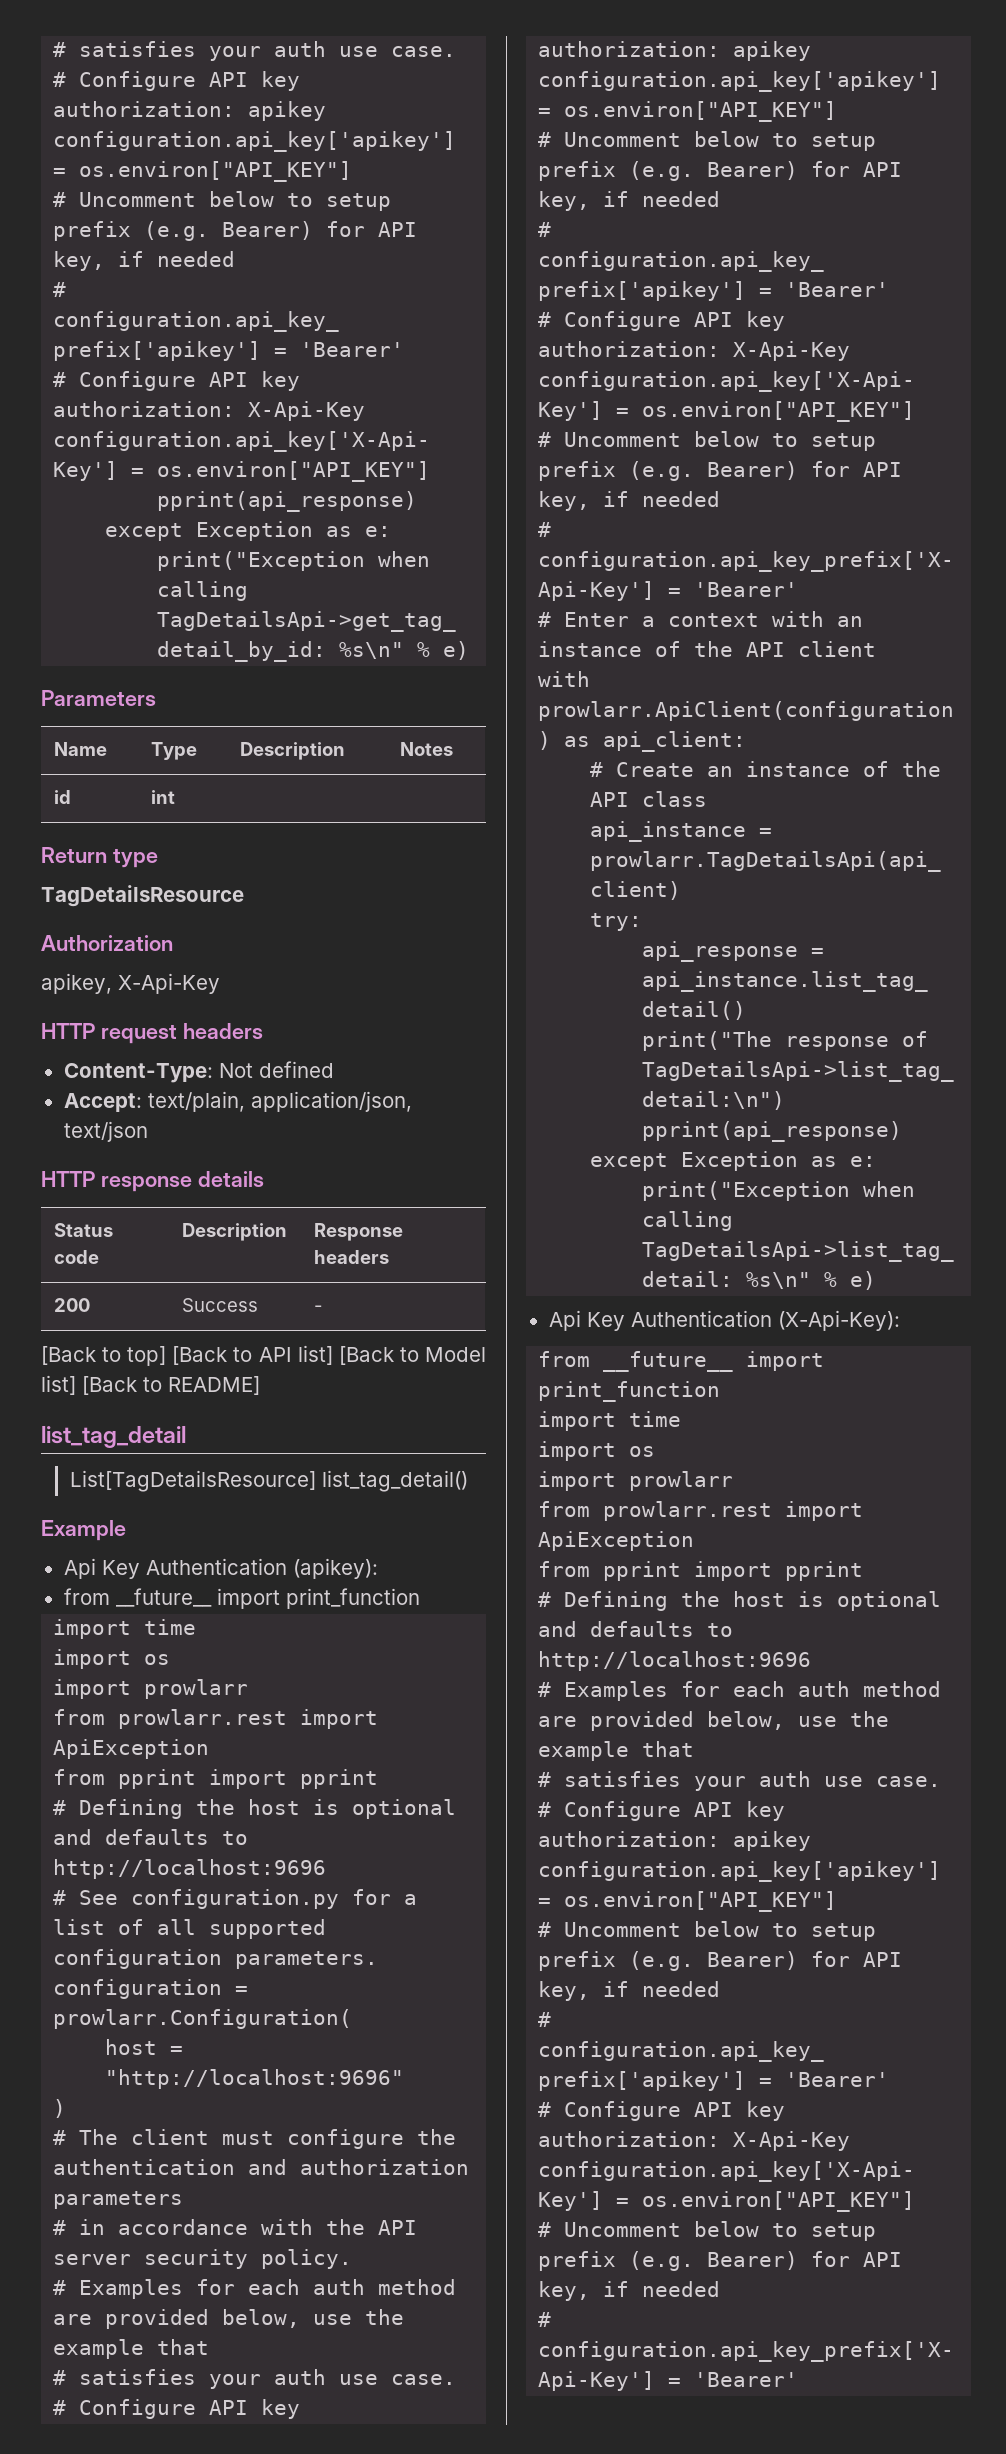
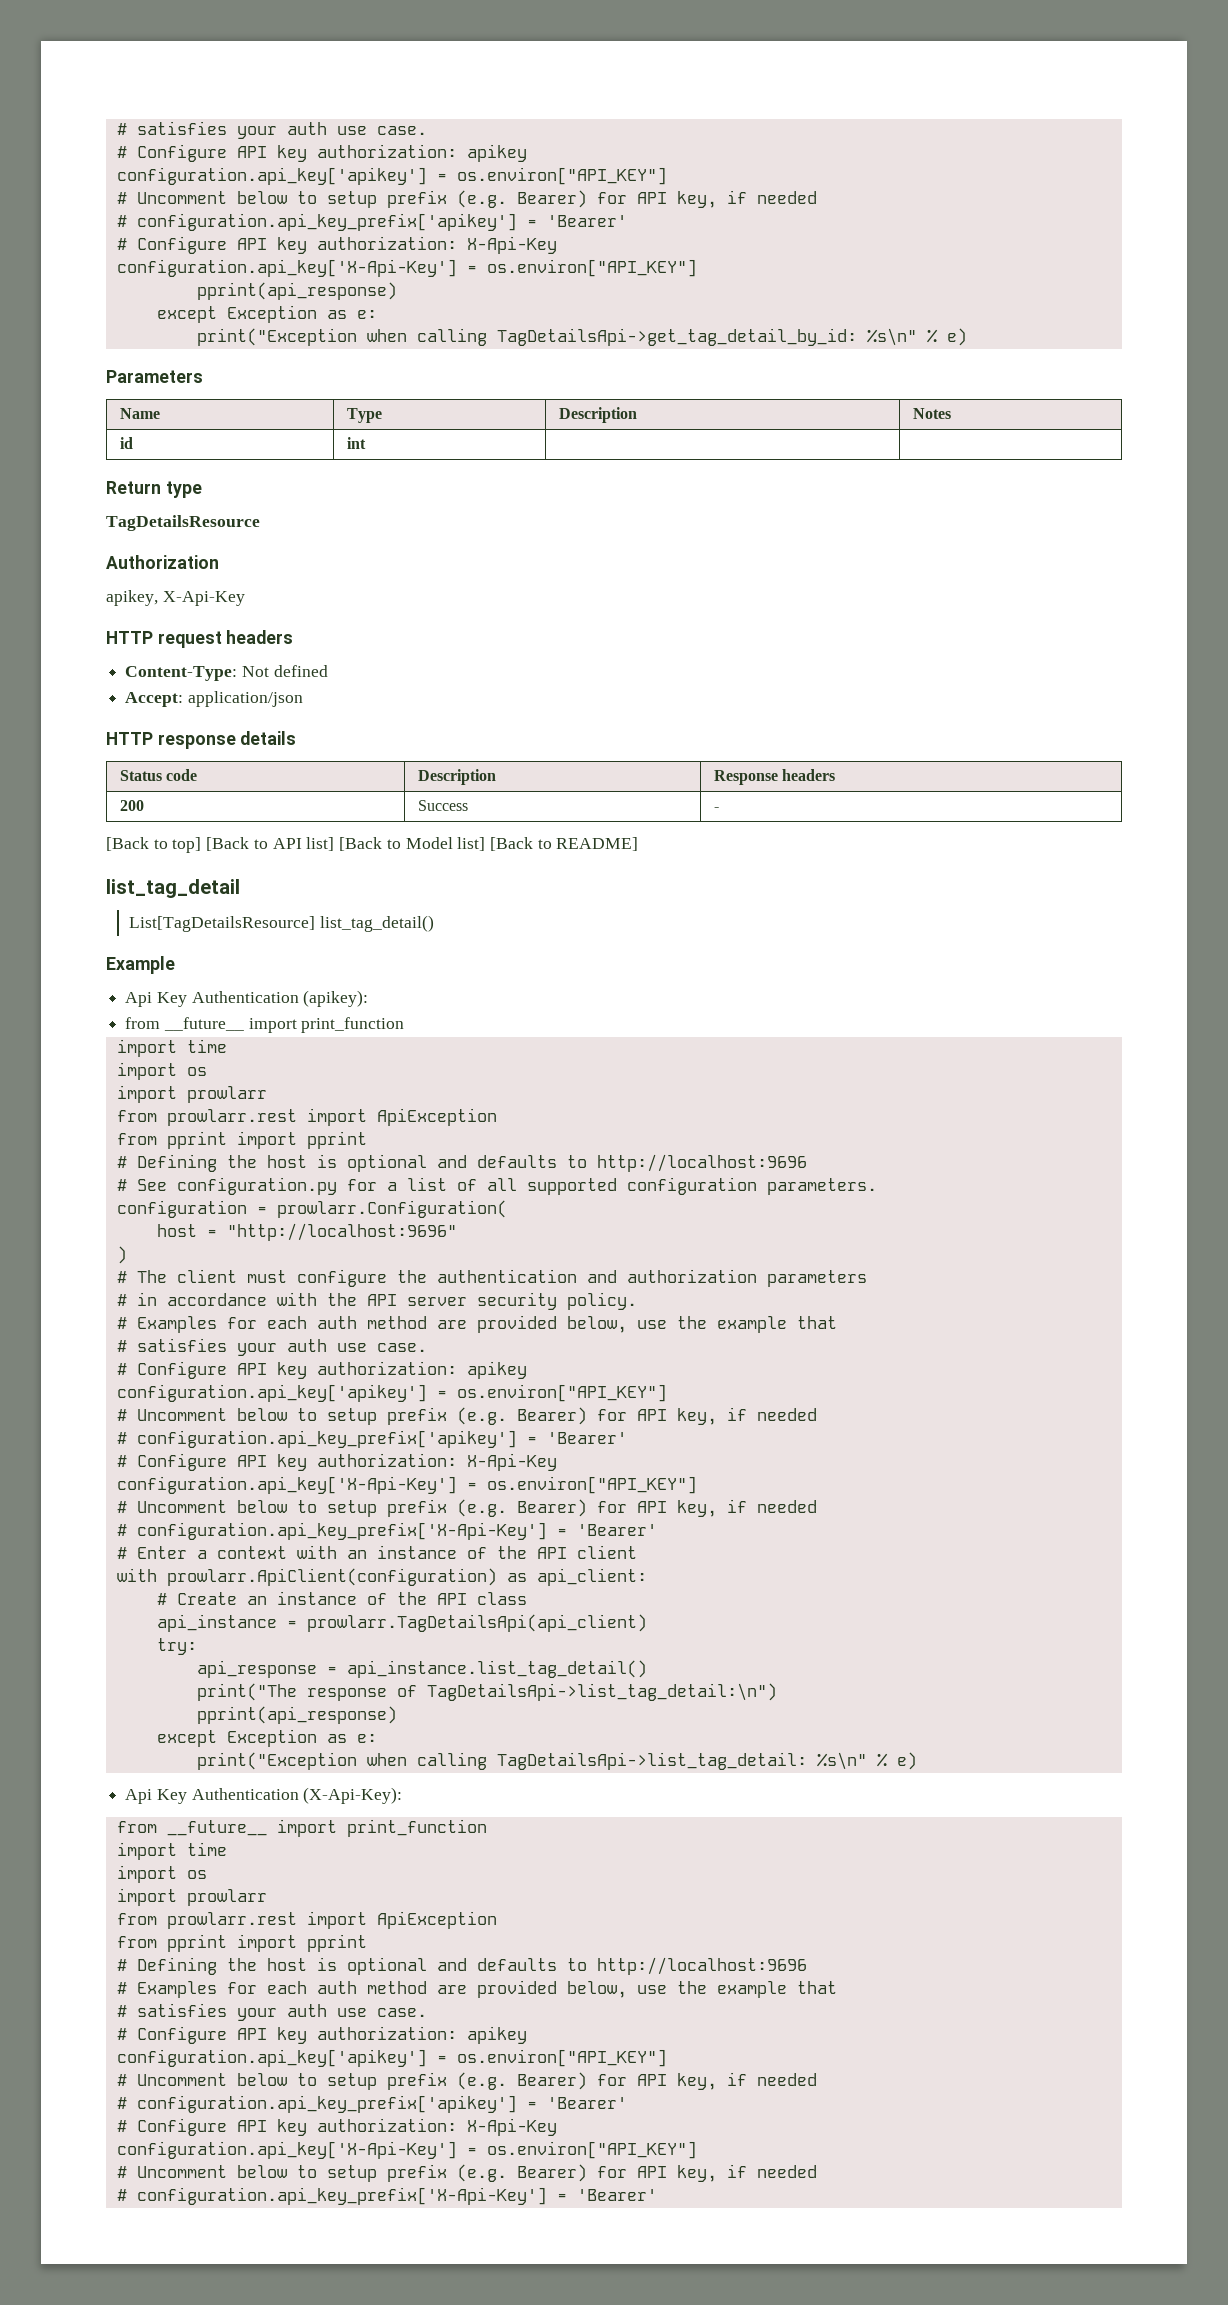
- Accept: text/plain, application/json, text/json
+ Accept: application/json

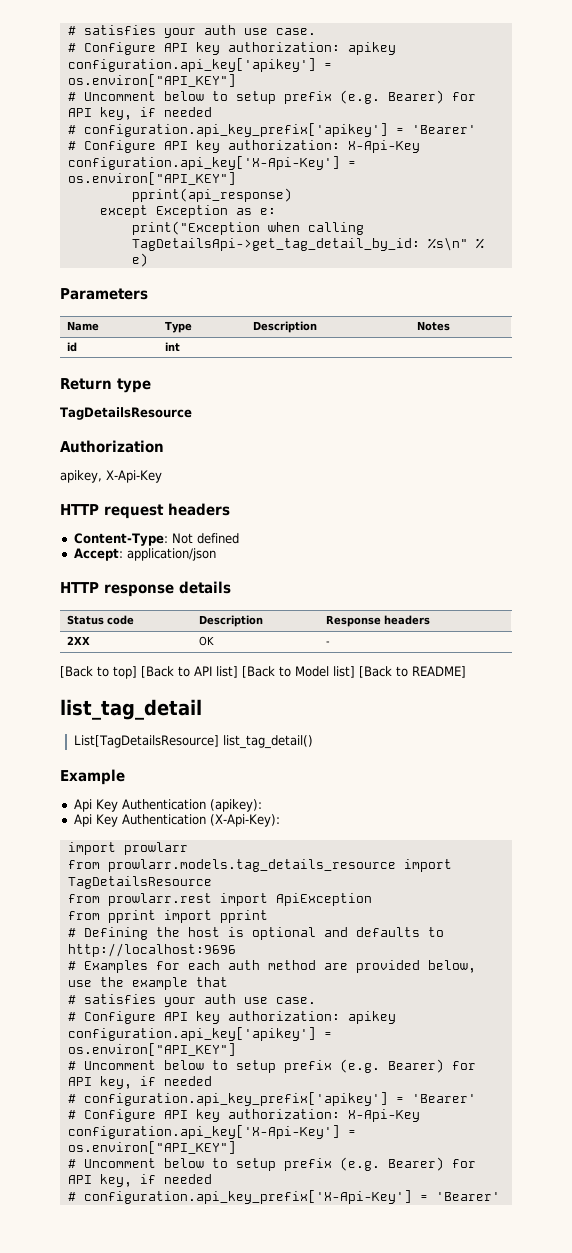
- 200 | Success | -
+ 2XX | OK | -
  Api Key Authentication (apikey):
- from __future__ import print_function
- import time
- import os
+ Api Key Authentication (X-Api-Key):
  import prowlarr
- from prowlarr.rest import ApiException
- from pprint import pprint
- # Defining the host is optional and defaults to http://localhost:9696
- # See configuration.py for a list of all supported configuration parameters.
- configuration = prowlarr.Configuration(
- host = "http://localhost:9696"
- )
- # The client must configure the authentication and authorization parameters
- # in accordance with the API server security policy.
- # Examples for each auth method are provided below, use the example that
- # satisfies your auth use case.
- # Configure API key authorization: apikey
- configuration.api_key['apikey'] = os.environ["API_KEY"]
- # Uncomment below to setup prefix (e.g. Bearer) for API key, if needed
- # configuration.api_key_prefix['apikey'] = 'Bearer'
- # Configure API key authorization: X-Api-Key
- configuration.api_key['X-Api-Key'] = os.environ["API_KEY"]
- # Uncomment below to setup prefix (e.g. Bearer) for API key, if needed
- # configuration.api_key_prefix['X-Api-Key'] = 'Bearer'
- # Enter a context with an instance of the API client
- with prowlarr.ApiClient(configuration) as api_client:
- # Create an instance of the API class
- api_instance = prowlarr.TagDetailsApi(api_client)
- try:
- api_response = api_instance.list_tag_detail()
- print("The response of TagDetailsApi->list_tag_detail:\n")
- pprint(api_response)
- except Exception as e:
- print("Exception when calling TagDetailsApi->list_tag_detail: %s\n" % e)
- Api Key Authentication (X-Api-Key):
- from __future__ import print_function
- import time
- import os
- import prowlarr
+ from prowlarr.models.tag_details_resource import TagDetailsResource

